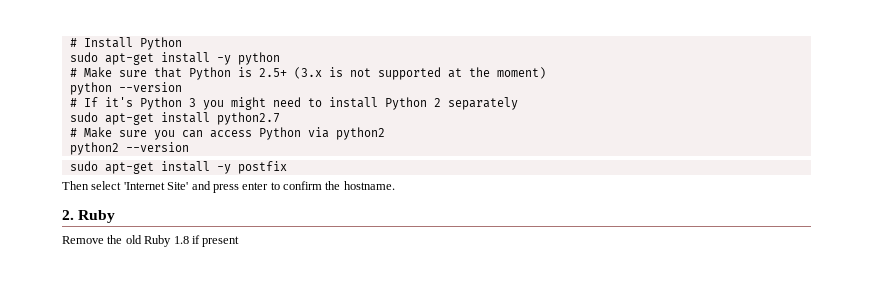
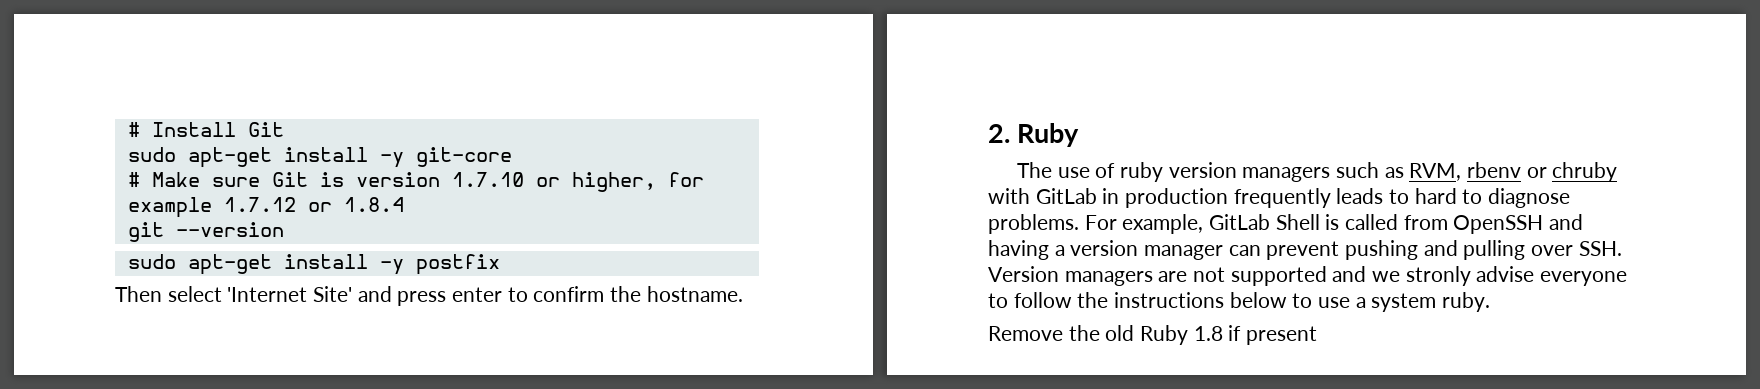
- # Install Python
- sudo apt-get install -y python
- # Make sure that Python is 2.5+ (3.x is not supported at the moment)
- python --version
- # If it's Python 3 you might need to install Python 2 separately
- sudo apt-get install python2.7
- # Make sure you can access Python via python2
- python2 --version
+ # Install Git
+ sudo apt-get install -y git-core
+ # Make sure Git is version 1.7.10 or higher, for example 1.7.12 or 1.8.4
+ git --version
+ The use of ruby version managers such as RVM, rbenv or chruby with GitLab in production frequently leads to hard to diagnose problems. For example, GitLab Shell is called from OpenSSH and having a version manager can prevent pushing and pulling over SSH. Version managers are not supported and we stronly advise everyone to follow the instructions below to use a system ruby.

